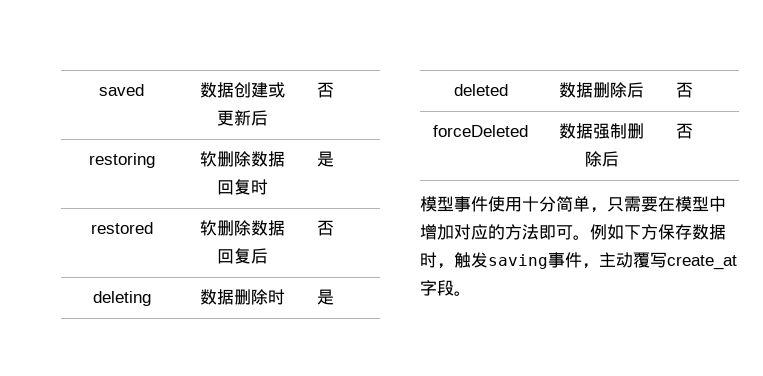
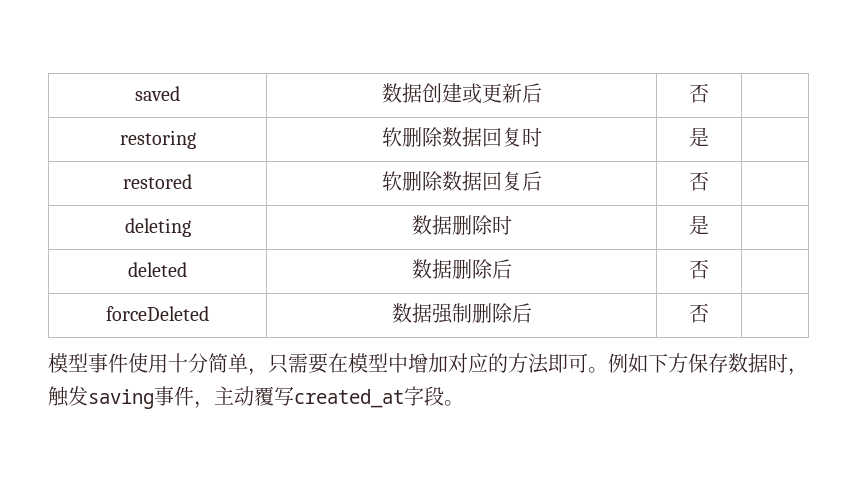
- 例如下方保存数据时，触发saving事件，主动覆写create_at字段。
+ 例如下方保存数据时，触发saving事件，主动覆写created_at字段。

